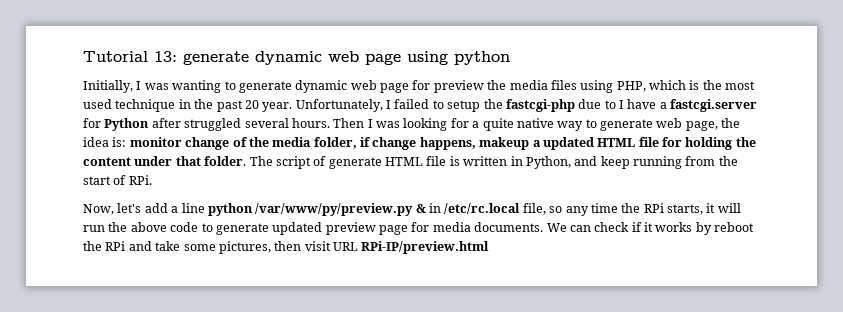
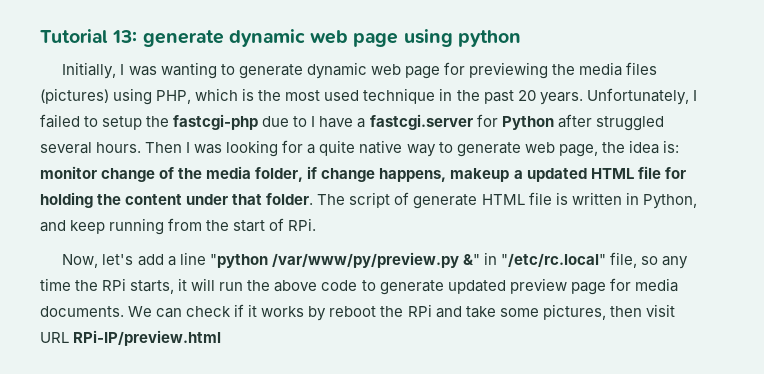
- Initially, I was wanting to generate dynamic web page for preview the media files using PHP, which is the most used technique in the past 20 year.
+ Initially, I was wanting to generate dynamic web page for previewing the media files (pictures) using PHP, which is the most used technique in the past 20 years.
- Now, let's add a line python /var/www/py/preview.py & in /etc/rc.local file, so any time the RPi starts, it will run the above code to generate updated preview page for media documents.
+ Now, let's add a line "python /var/www/py/preview.py &" in "/etc/rc.local" file, so any time the RPi starts, it will run the above code to generate updated preview page for media documents.

